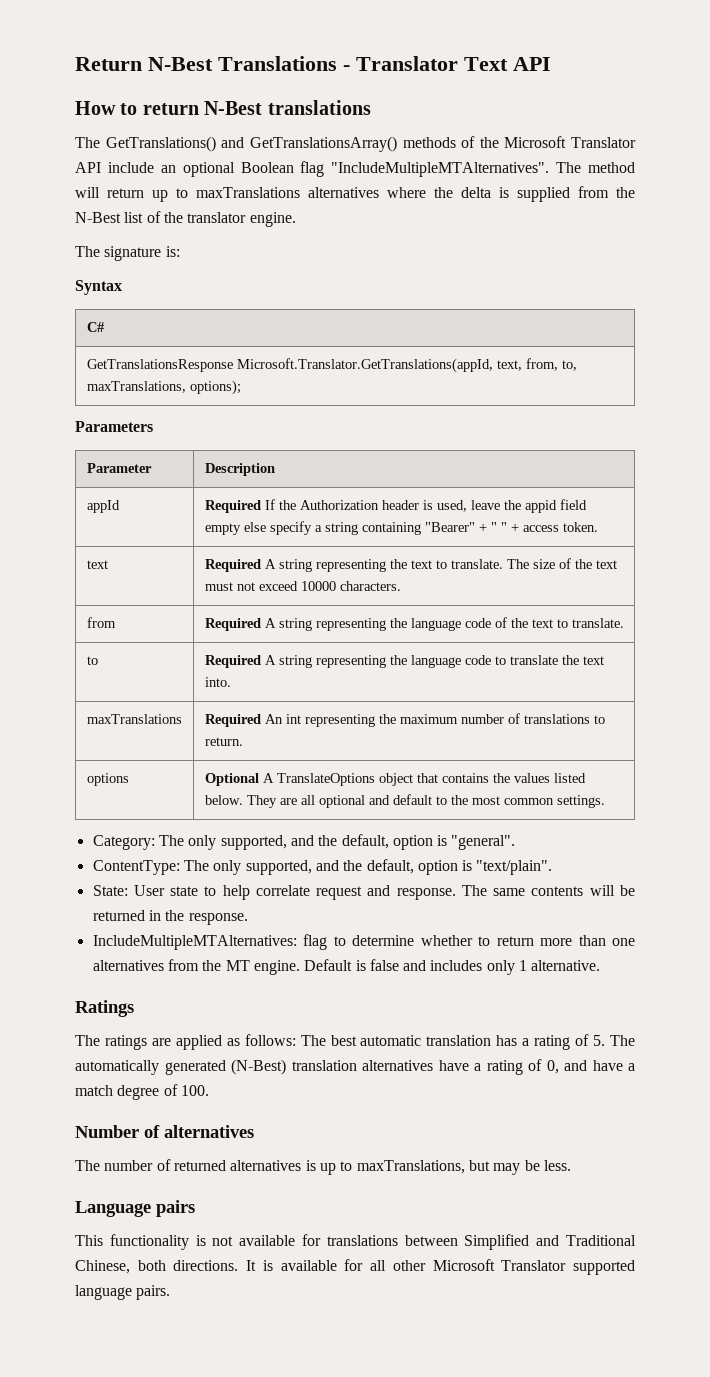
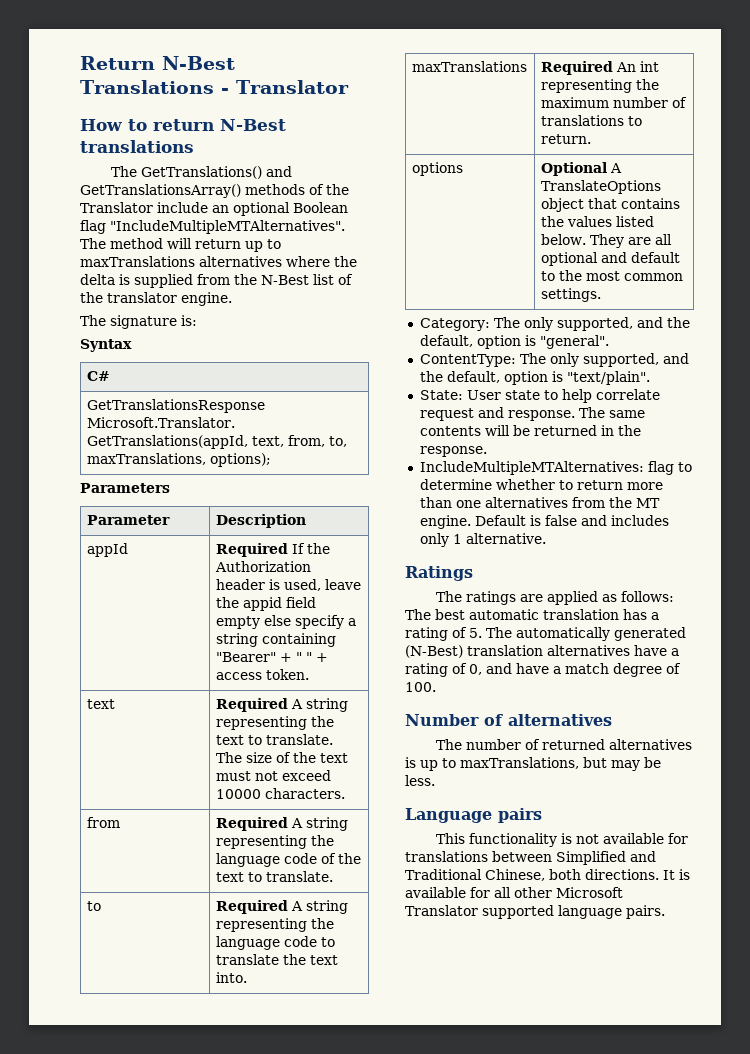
- Return N-Best Translations - Translator Text API
+ Return N-Best Translations - Translator
- The GetTranslations() and GetTranslationsArray() methods of the Microsoft Translator API include an optional Boolean flag "IncludeMultipleMTAlternatives".
+ The GetTranslations() and GetTranslationsArray() methods of the Translator include an optional Boolean flag "IncludeMultipleMTAlternatives".

